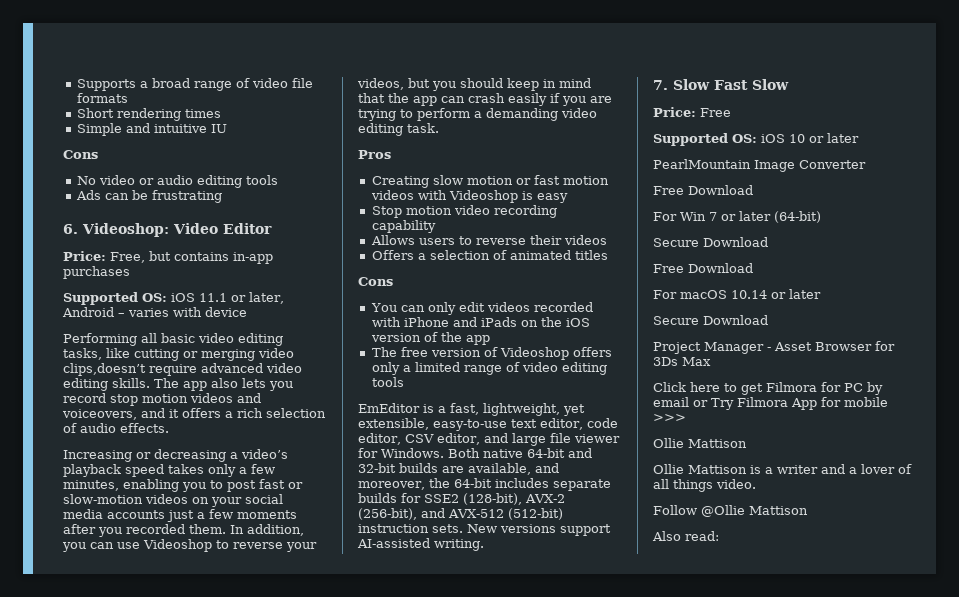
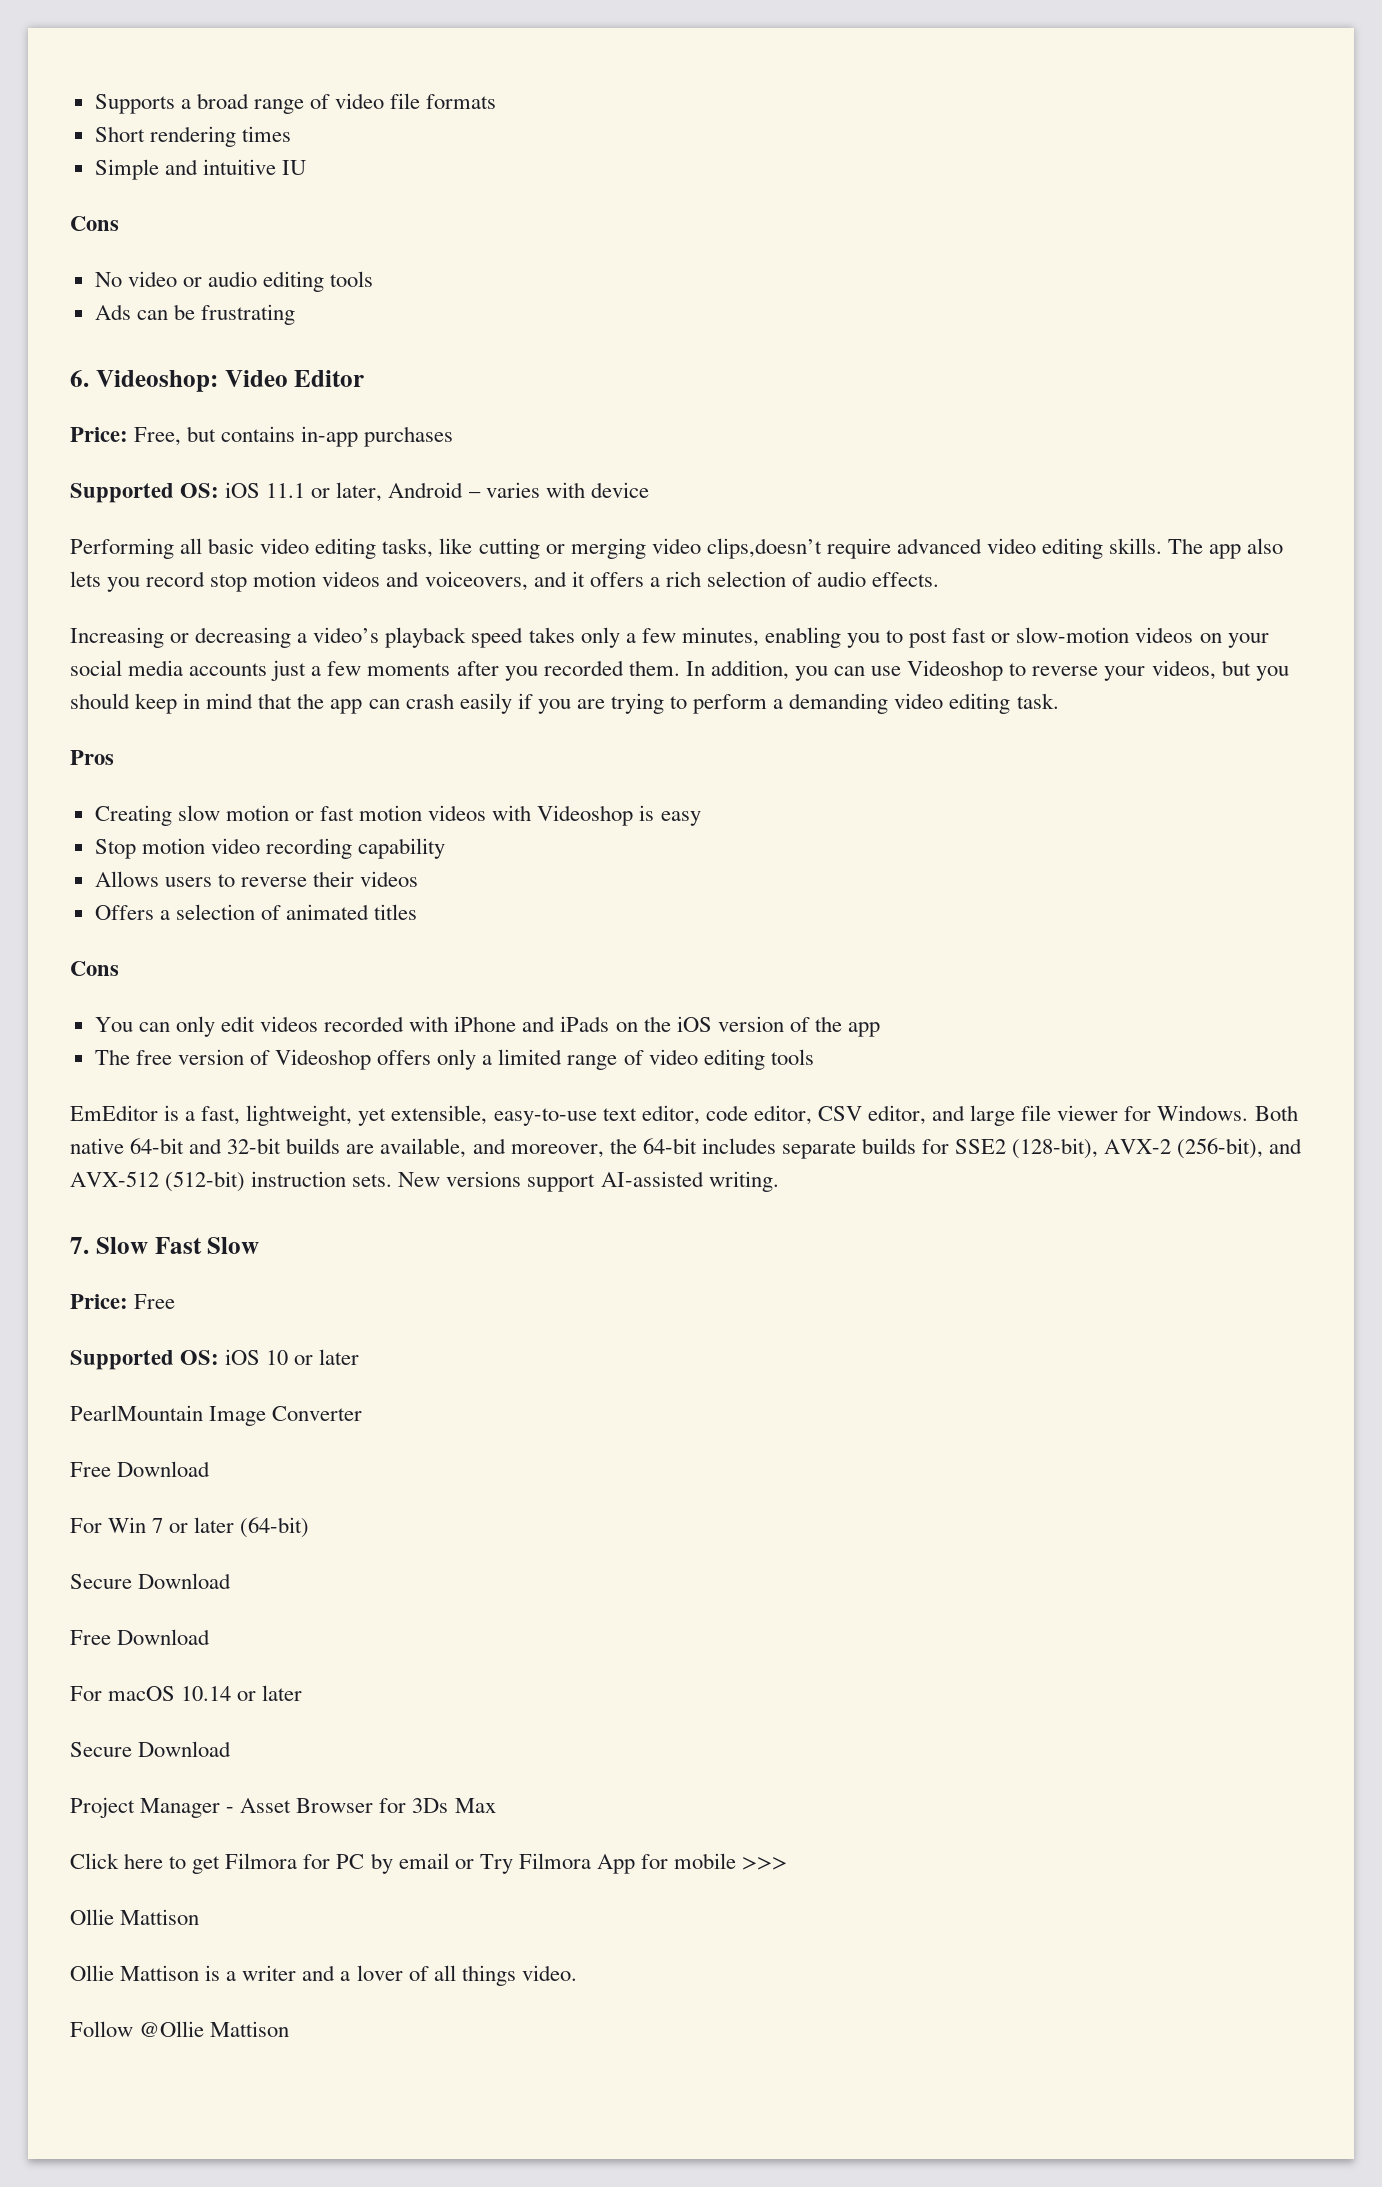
- Also read:

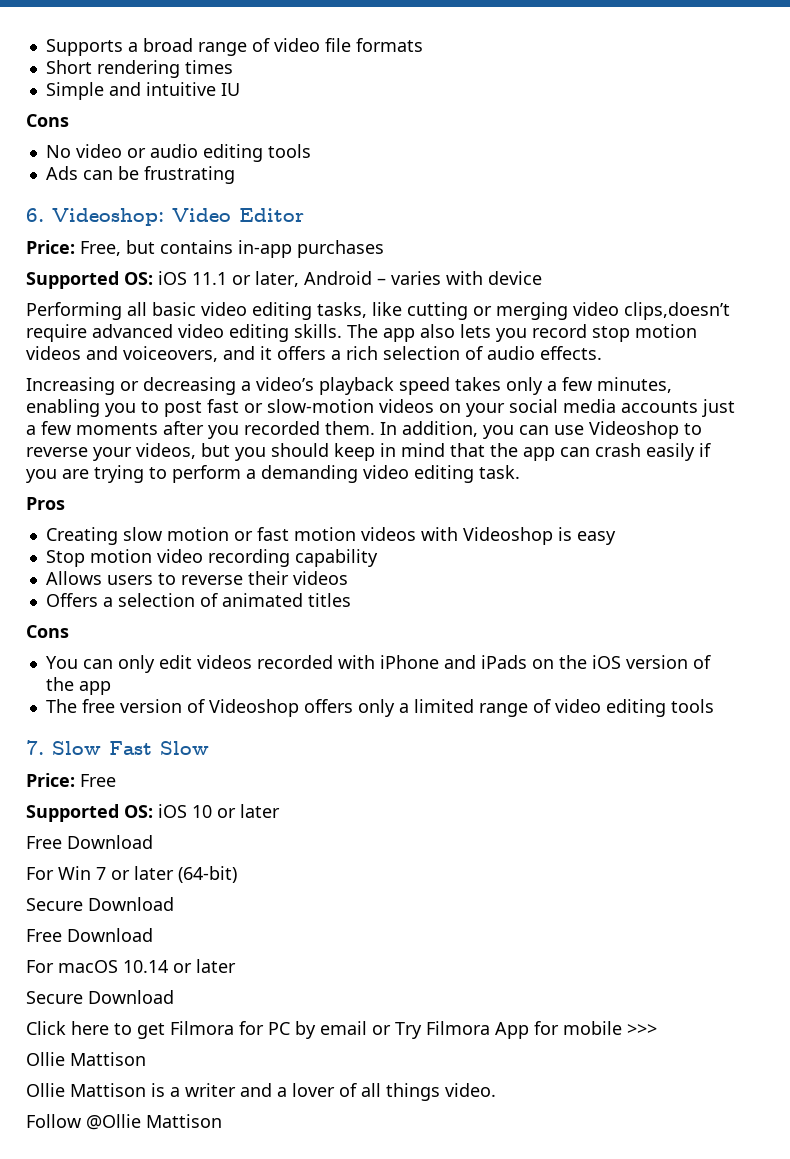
- EmEditor is a fast, lightweight, yet extensible, easy-to-use text editor, code editor, CSV editor, and large file viewer for Windows. Both native 64-bit and 32-bit builds are available, and moreover, the 64-bit includes separate builds for SSE2 (128-bit), AVX-2 (256-bit), and AVX-512 (512-bit) instruction sets. New versions support AI-assisted writing.
- PearlMountain Image Converter
- Project Manager - Asset Browser for 3Ds Max

